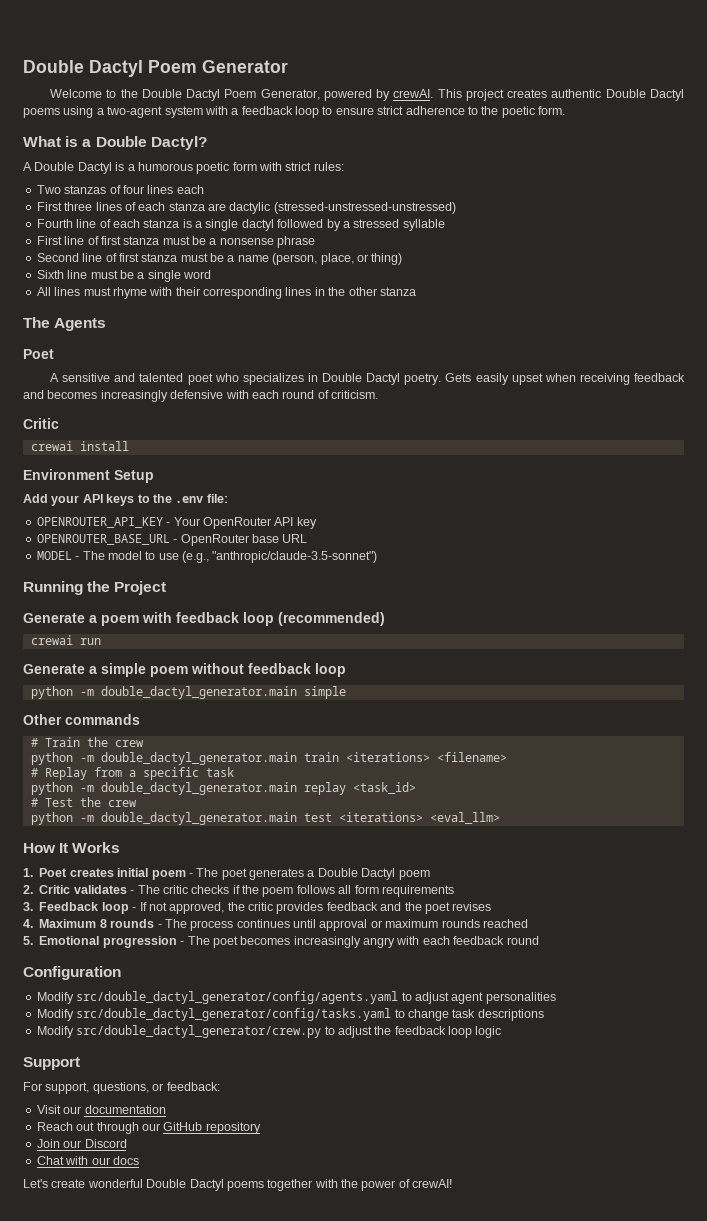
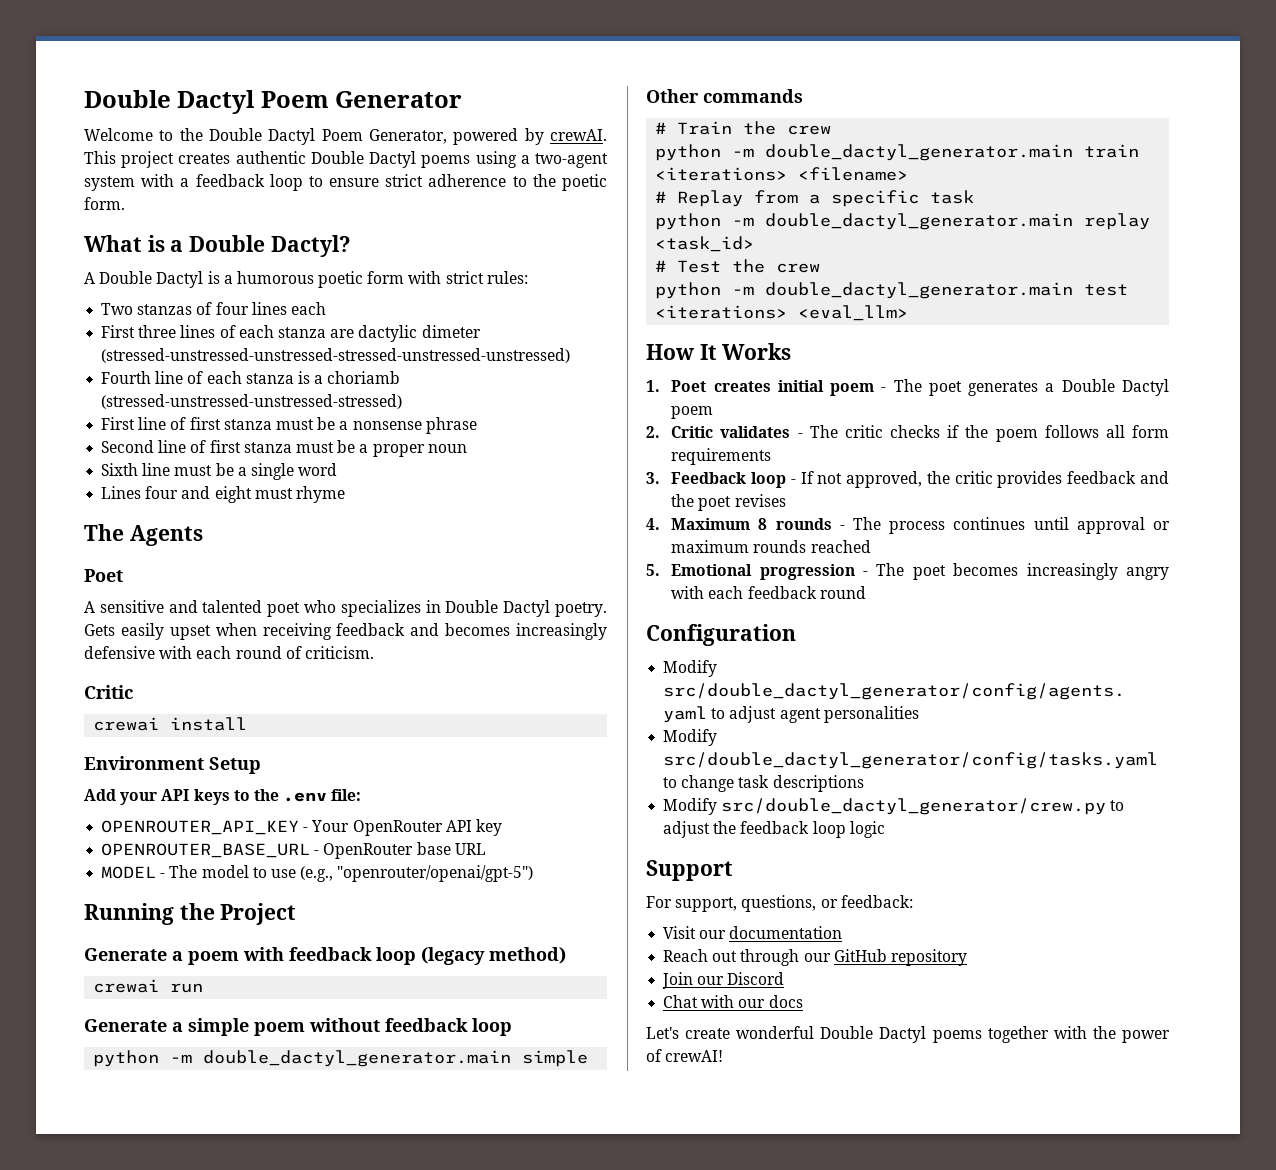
- First three lines of each stanza are dactylic (stressed-unstressed-unstressed)
+ First three lines of each stanza are dactylic dimeter (stressed-unstressed-unstressed-stressed-unstressed-unstressed)
- Fourth line of each stanza is a single dactyl followed by a stressed syllable
+ Fourth line of each stanza is a choriamb (stressed-unstressed-unstressed-stressed)
- Second line of first stanza must be a name (person, place, or thing)
+ Second line of first stanza must be a proper noun
- All lines must rhyme with their corresponding lines in the other stanza
+ Lines four and eight must rhyme
- MODEL - The model to use (e.g., "anthropic/claude-3.5-sonnet")
+ MODEL - The model to use (e.g., "openrouter/openai/gpt-5")
- Generate a poem with feedback loop (recommended)
+ Generate a poem with feedback loop (legacy method)

